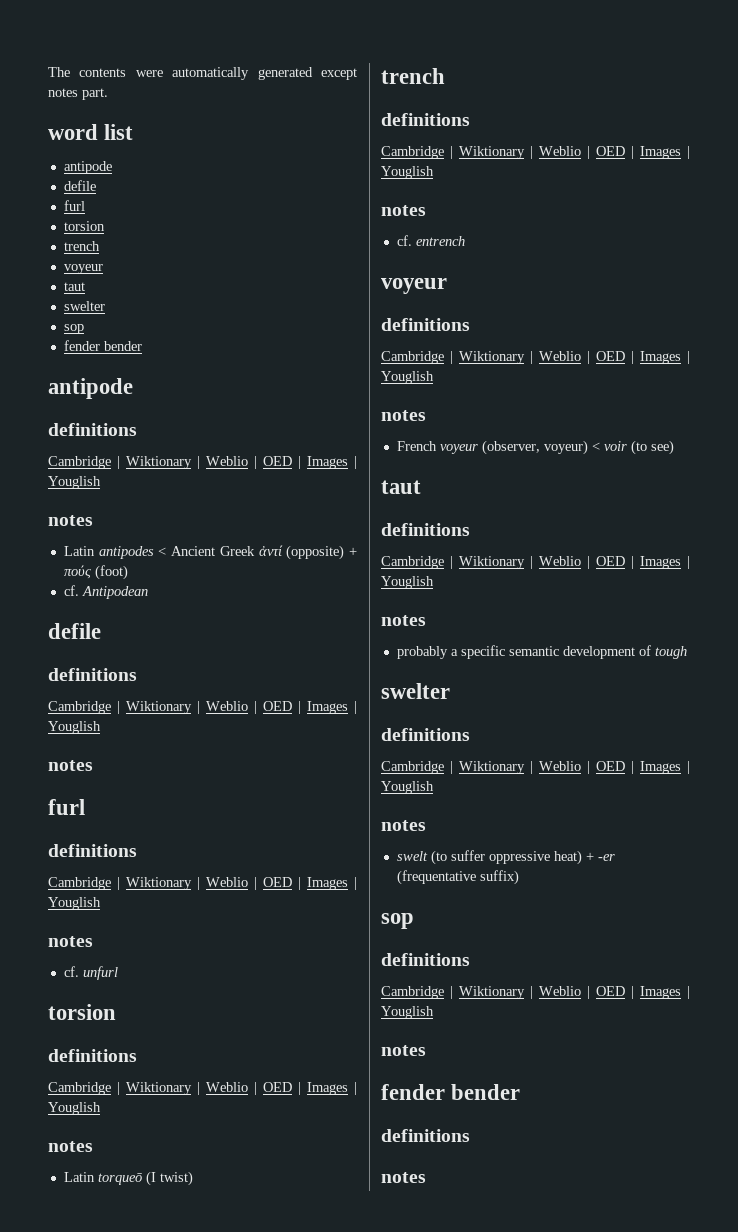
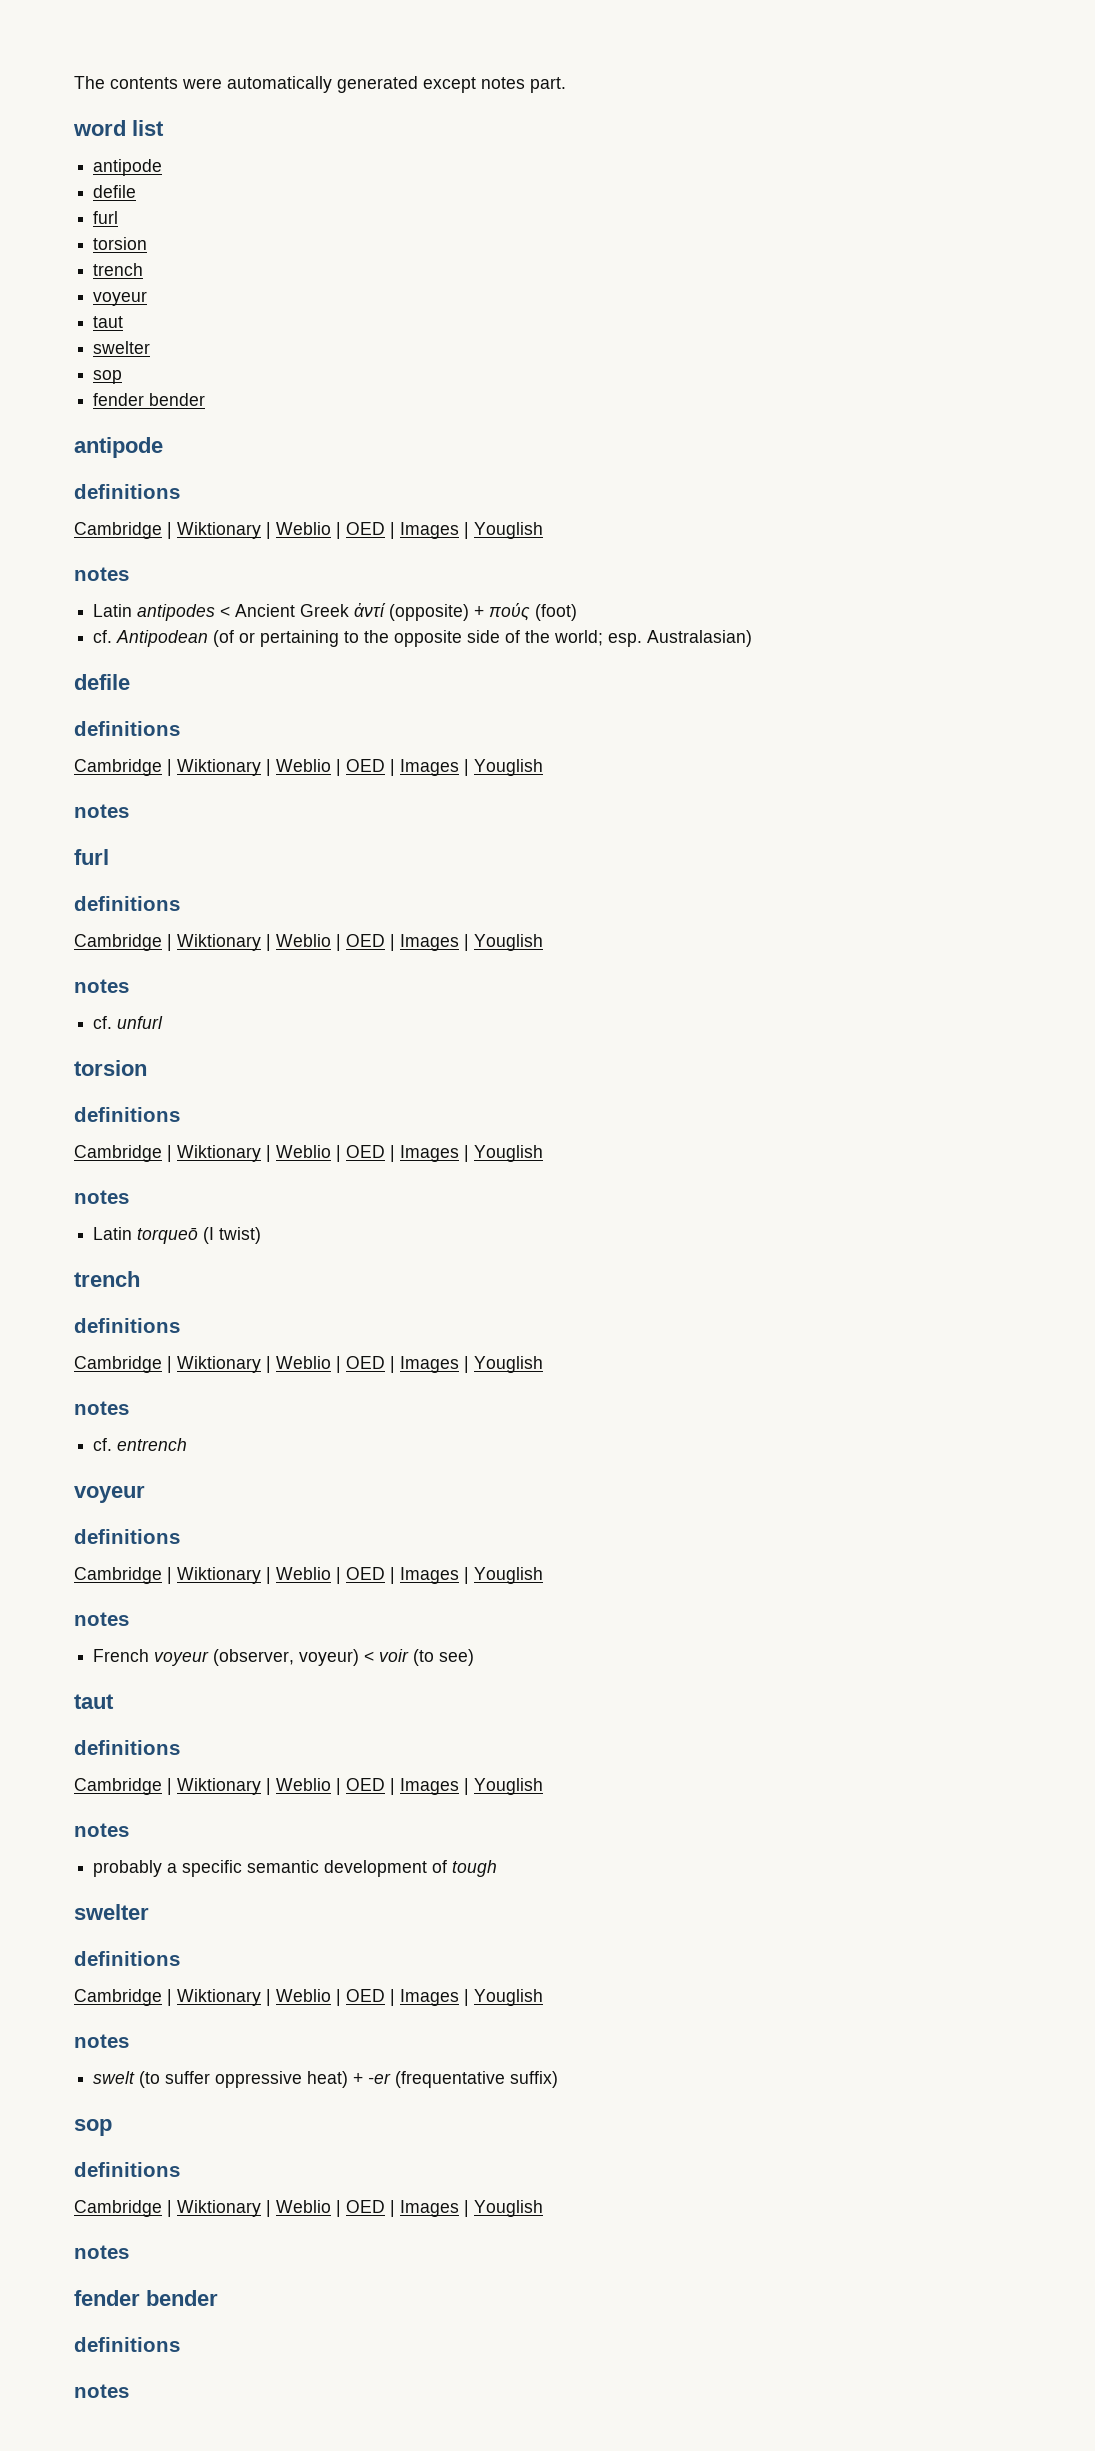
- cf. Antipodean
+ cf. Antipodean (of or pertaining to the opposite side of the world; esp. Australasian)

